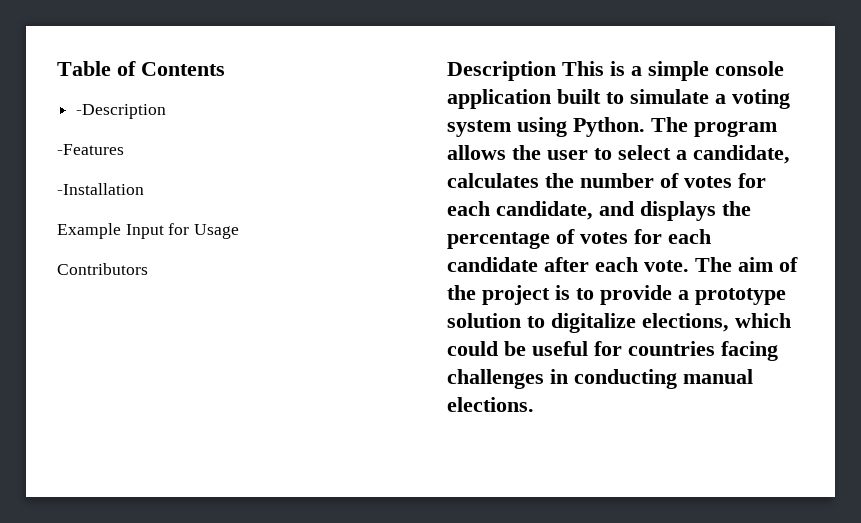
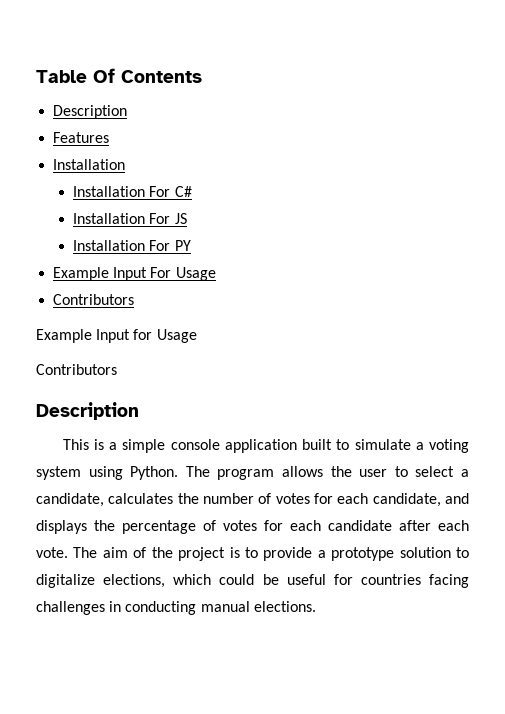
- Table of Contents
- -Description
- -Features
- -Installation
+ Table Of Contents
+ Description
+ Features
+ Installation
+ Installation For C#
+ Installation For JS
+ Installation For PY
+ Example Input For Usage
+ Contributors
  Example Input for Usage
  Contributors
- Description This is a simple console application built to simulate a voting system using Python.
+ Description
+ This is a simple console application built to simulate a voting system using Python.

